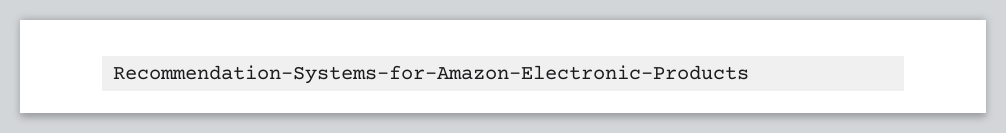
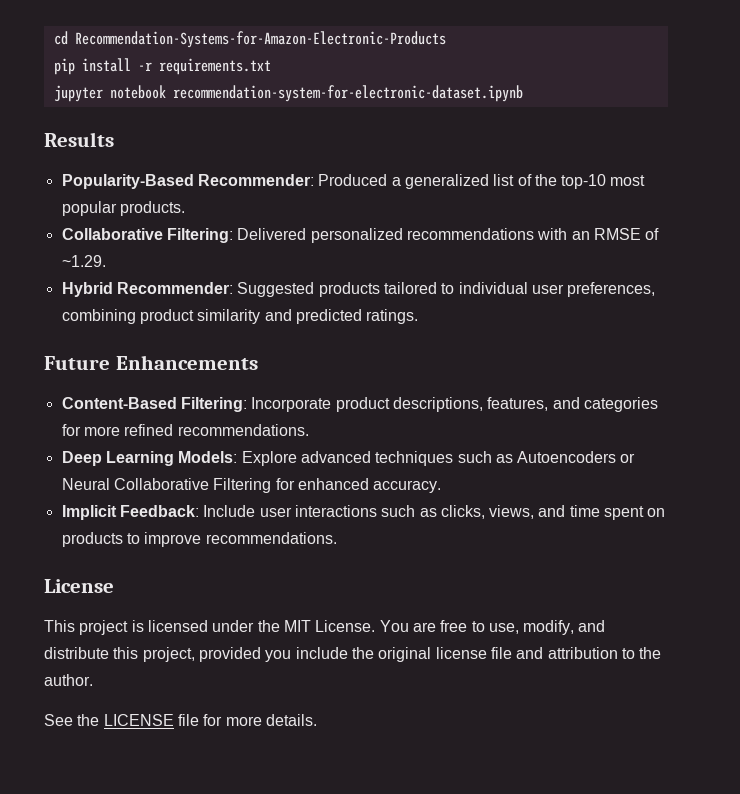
- Recommendation-Systems-for-Amazon-Electronic-Products
+ cd Recommendation-Systems-for-Amazon-Electronic-Products
+ pip install -r requirements.txt
+ jupyter notebook recommendation-system-for-electronic-dataset.ipynb
+ Results
+ Popularity-Based Recommender: Produced a generalized list of the top-10 most popular products.
+ Collaborative Filtering: Delivered personalized recommendations with an RMSE of ~1.29.
+ Hybrid Recommender: Suggested products tailored to individual user preferences, combining product similarity and predicted ratings.
+ Future Enhancements
+ Content-Based Filtering: Incorporate product descriptions, features, and categories for more refined recommendations.
+ Deep Learning Models: Explore advanced techniques such as Autoencoders or Neural Collaborative Filtering for enhanced accuracy.
+ Implicit Feedback: Include user interactions such as clicks, views, and time spent on products to improve recommendations.
+ License
+ This project is licensed under the MIT License. You are free to use, modify, and distribute this project, provided you include the original license file and attribution to the author.
+ See the LICENSE file for more details.

